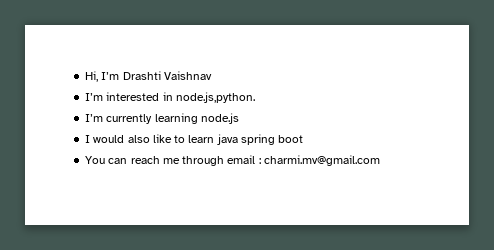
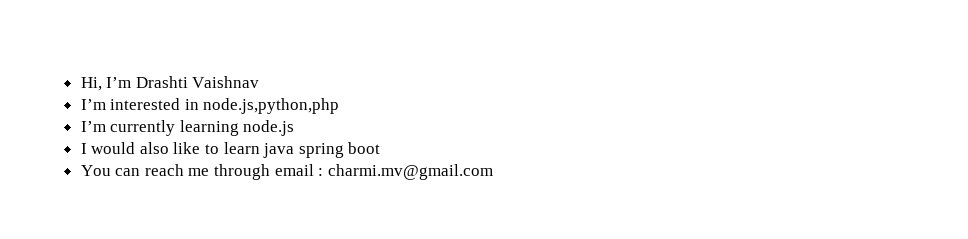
- I’m interested in node.js,python.
+ I’m interested in node.js,python,php

